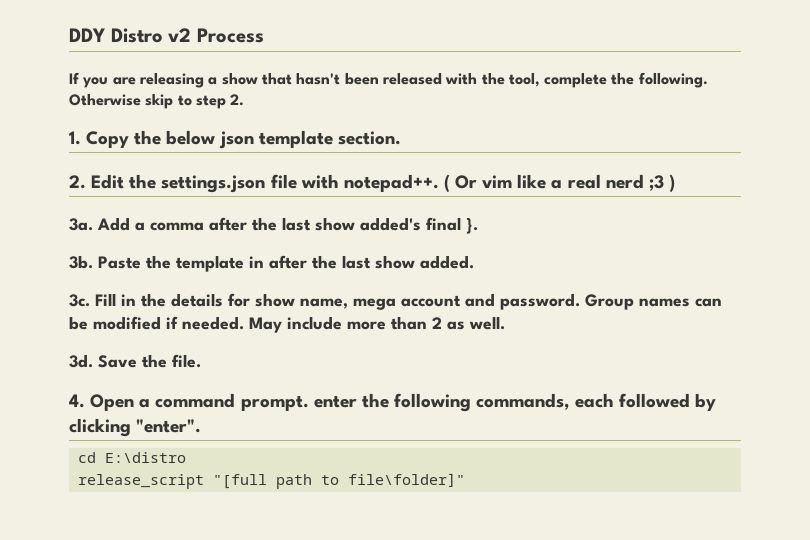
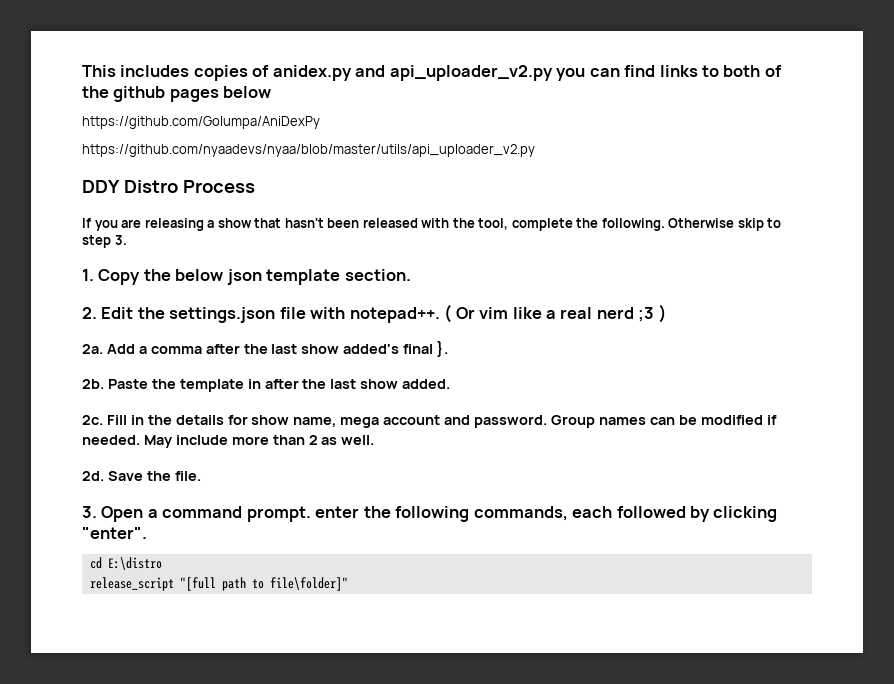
+ This includes copies of anidex.py and api_uploader_v2.py you can find links to both of the github pages below
+ https://github.com/Golumpa/AniDexPy
+ https://github.com/nyaadevs/nyaa/blob/master/utils/api_uploader_v2.py
- DDY Distro v2 Process
+ DDY Distro Process
- Otherwise skip to step 2.
+ Otherwise skip to step 3.
- 3a.
+ 2a.
- 3b.
+ 2b.
- 3c.
+ 2c.
- 3d.
+ 2d.
- 4. Open a command prompt. enter the following commands, each followed by clicking "enter".
+ 3. Open a command prompt. enter the following commands, each followed by clicking "enter".

